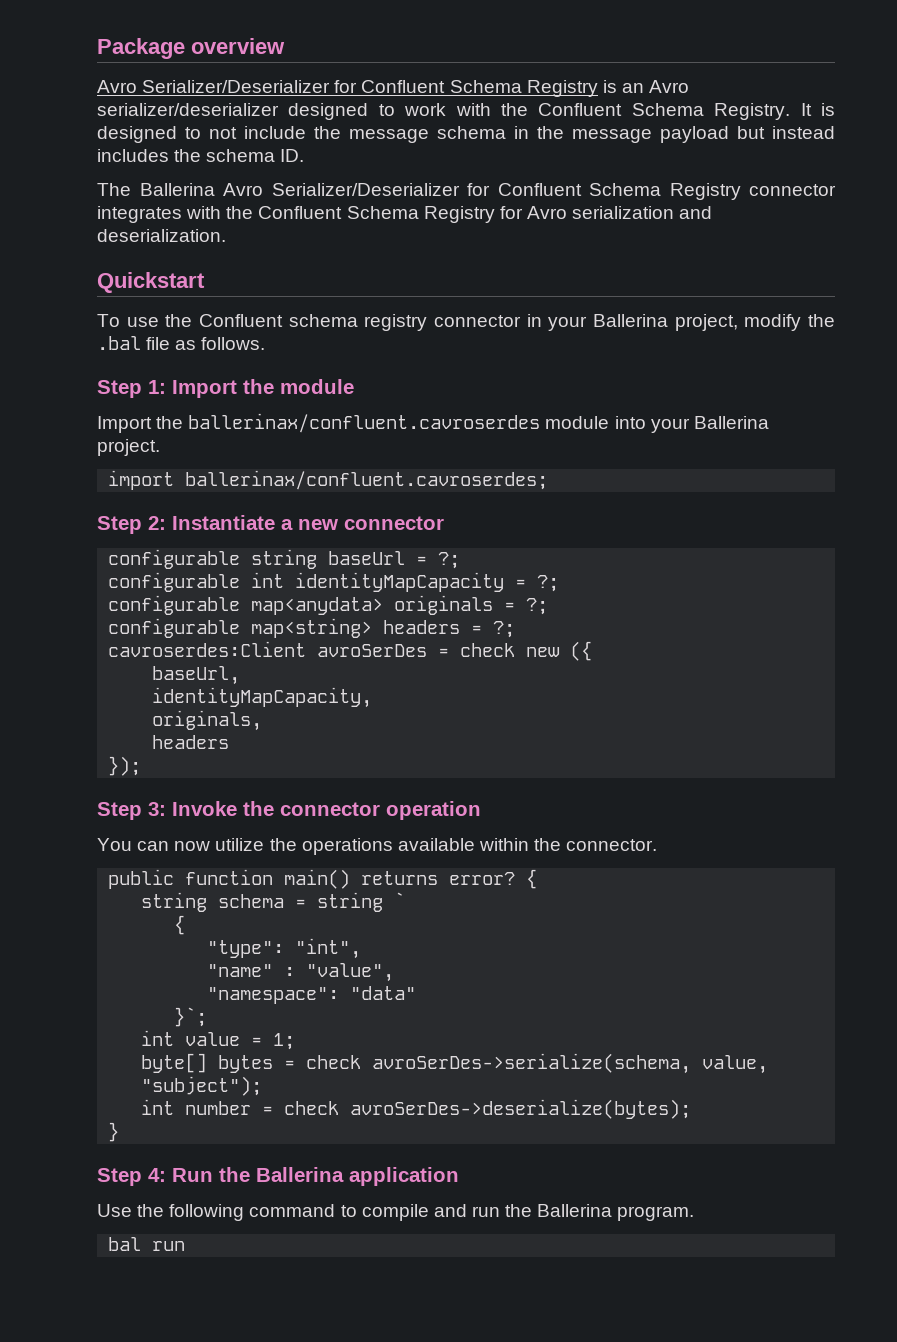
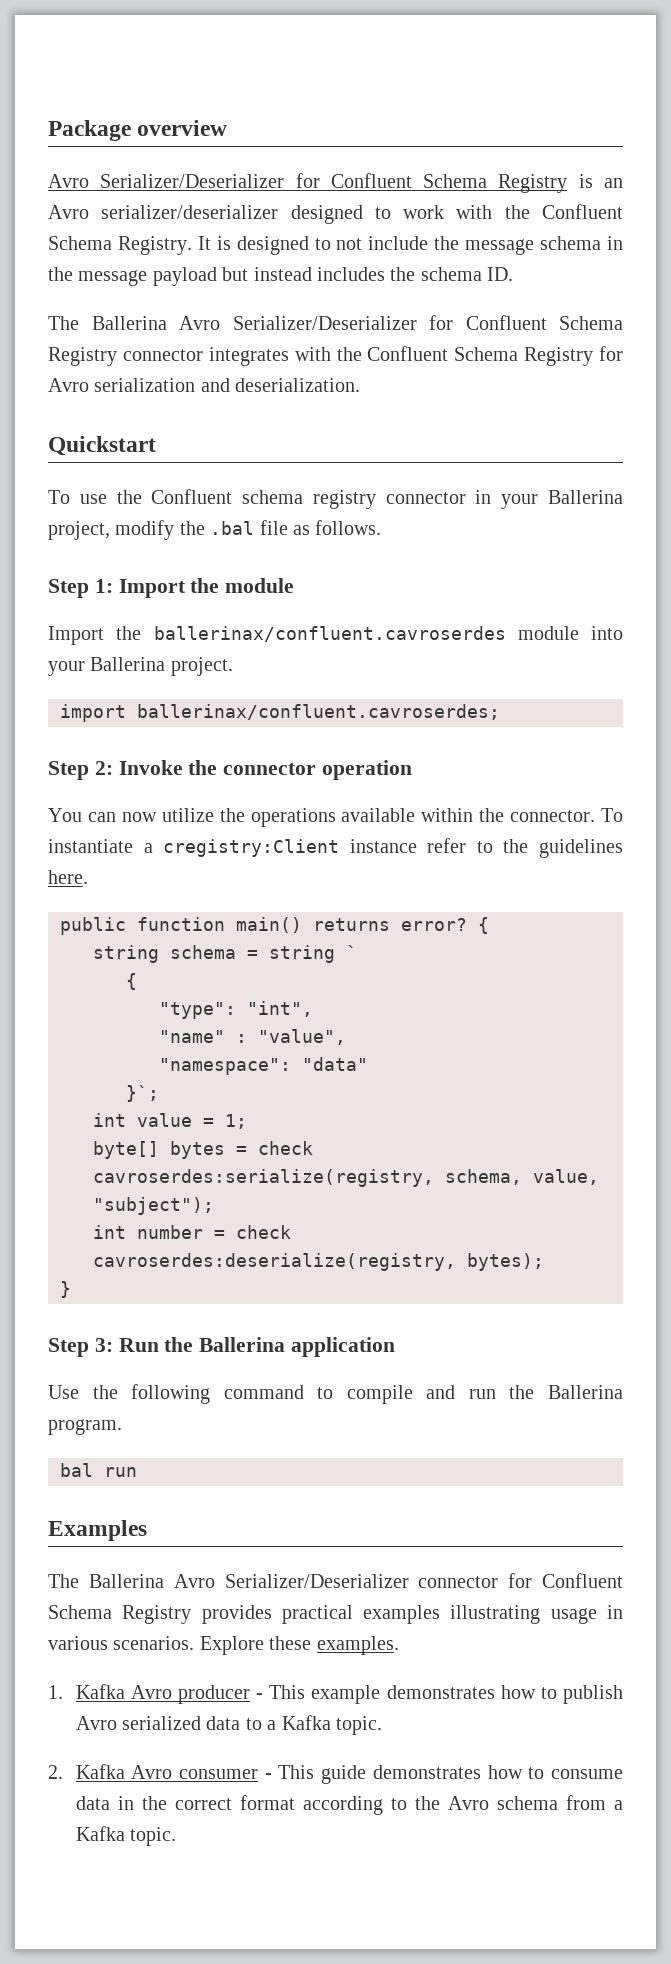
- Step 2: Instantiate a new connector
- configurable string baseUrl = ?;
- configurable int identityMapCapacity = ?;
- configurable map<anydata> originals = ?;
- configurable map<string> headers = ?;
- cavroserdes:Client avroSerDes = check new ({
- baseUrl,
- identityMapCapacity,
- originals,
- headers
- });
- Step 3: Invoke the connector operation
+ Step 2: Invoke the connector operation
+ To instantiate a cregistry:Client instance refer to the guidelines here.
- byte[] bytes = check avroSerDes->serialize(schema, value, "subject");
+ byte[] bytes = check cavroserdes:serialize(registry, schema, value, "subject");
- int number = check avroSerDes->deserialize(bytes);
+ int number = check cavroserdes:deserialize(registry, bytes);
- Step 4: Run the Ballerina application
+ Step 3: Run the Ballerina application
+ Examples
+ The Ballerina Avro Serializer/Deserializer connector for Confluent Schema Registry provides practical examples illustrating usage in various scenarios. Explore these examples.
+ 1. Kafka Avro producer - This example demonstrates how to publish Avro serialized data to a Kafka topic.
+ 2. Kafka Avro consumer - This guide demonstrates how to consume data in the correct format according to the Avro schema from a Kafka topic.

